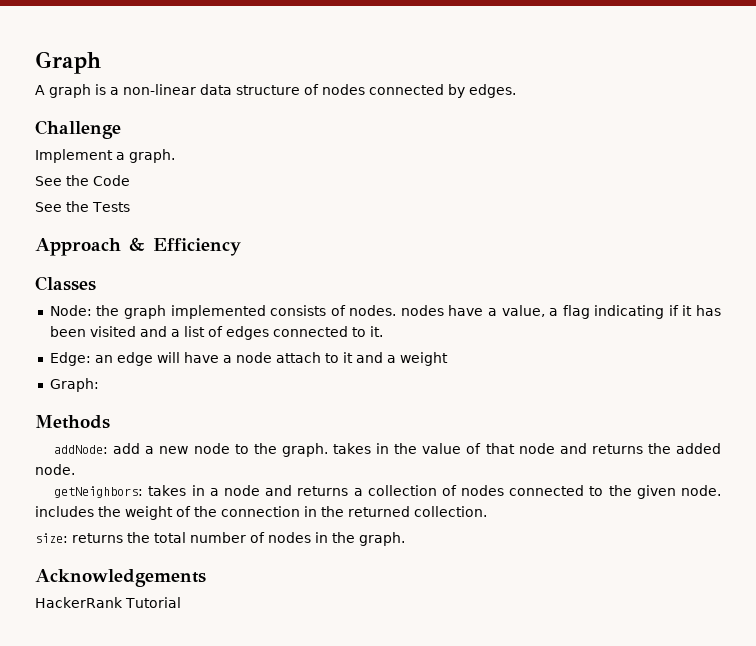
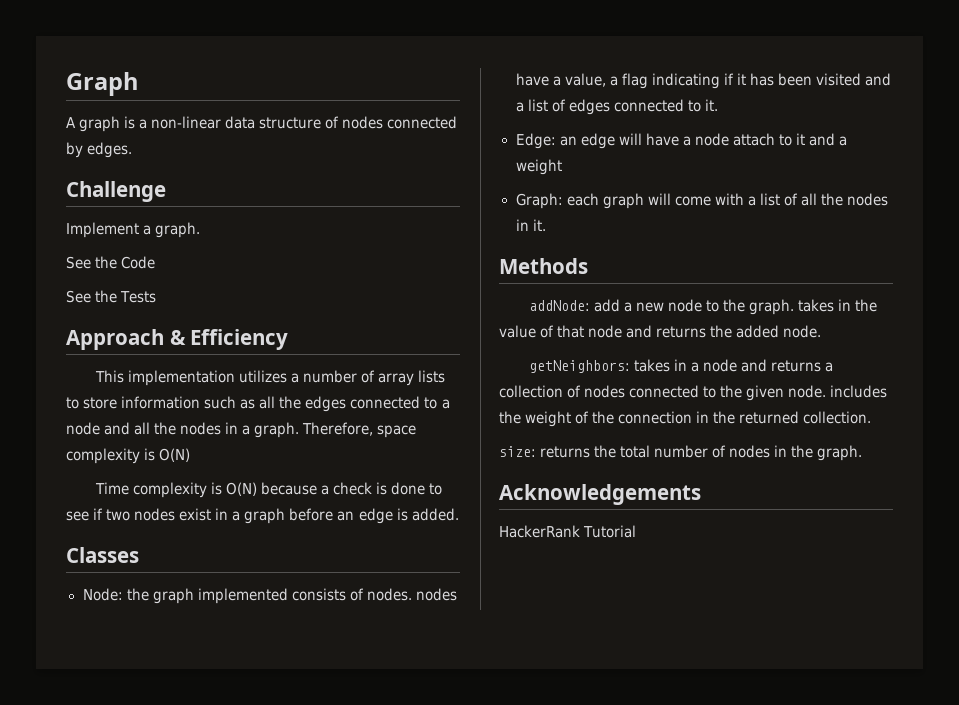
+ This implementation utilizes a number of array lists to store information such as all the edges connected to a node and all the nodes in a graph. Therefore, space complexity is O(N)
+ Time complexity is O(N) because a check is done to see if two nodes exist in a graph before an edge is added.
- Graph:
+ Graph: each graph will come with a list of all the nodes in it.

